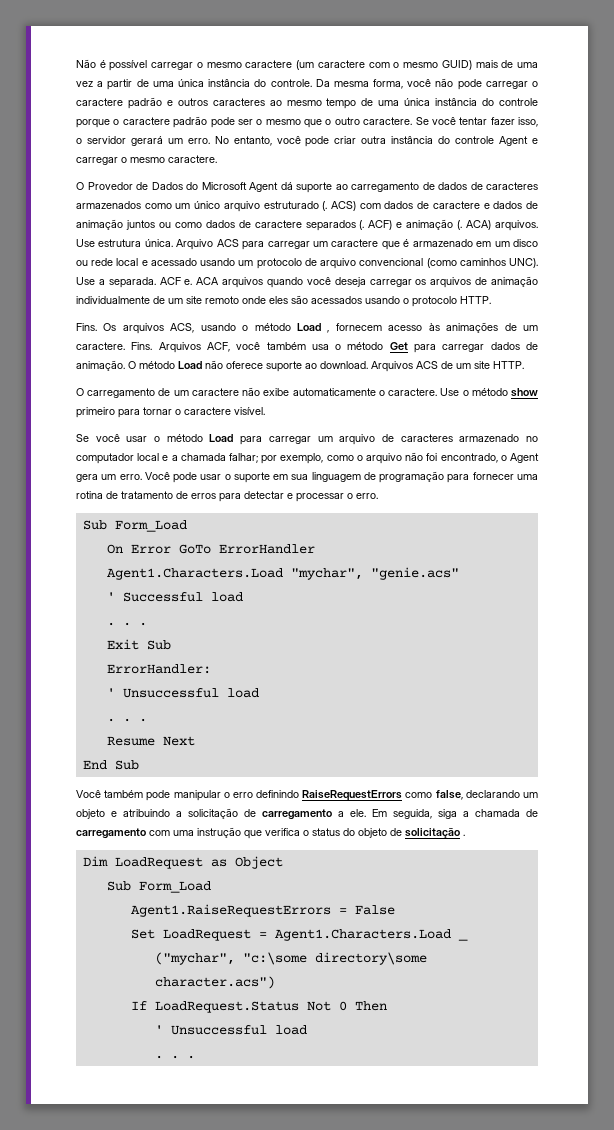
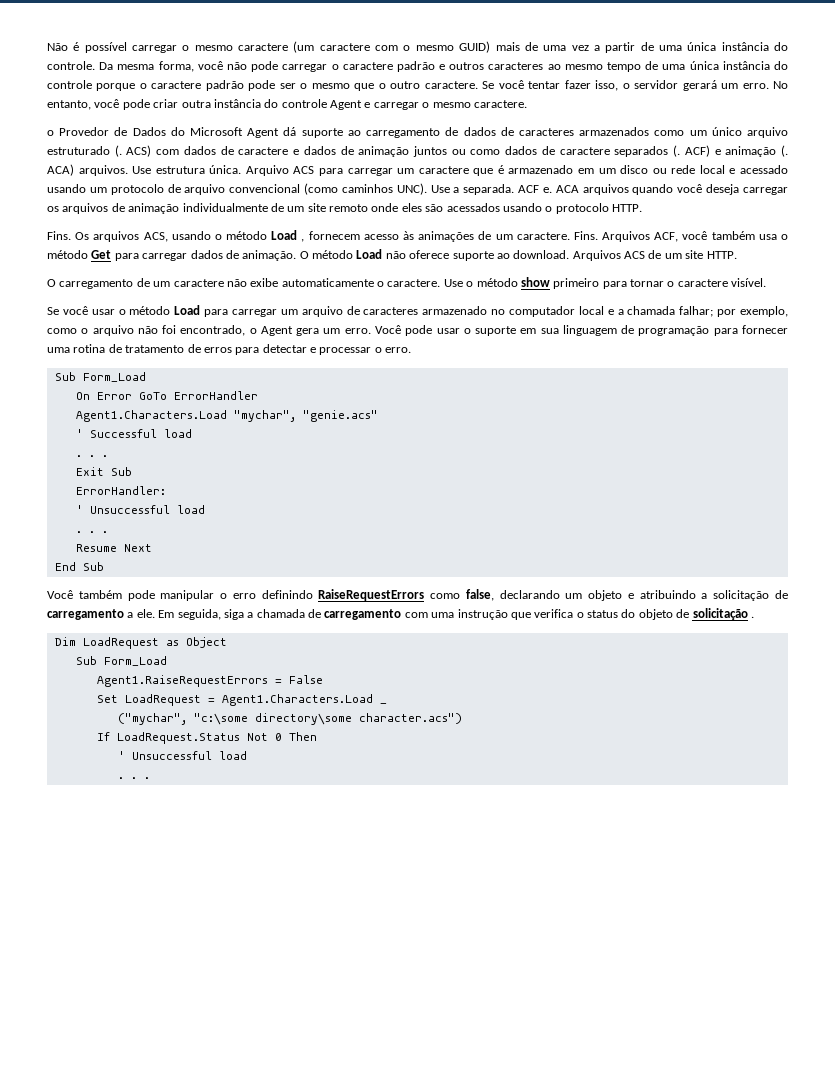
- O Provedor de Dados do Microsoft Agent dá suporte ao carregamento de dados de caracteres armazenados como um único arquivo estruturado (.
+ o Provedor de Dados do Microsoft Agent dá suporte ao carregamento de dados de caracteres armazenados como um único arquivo estruturado (.

